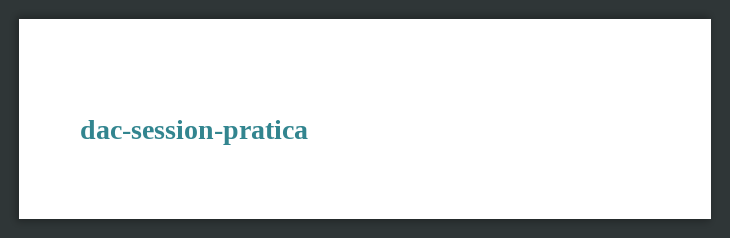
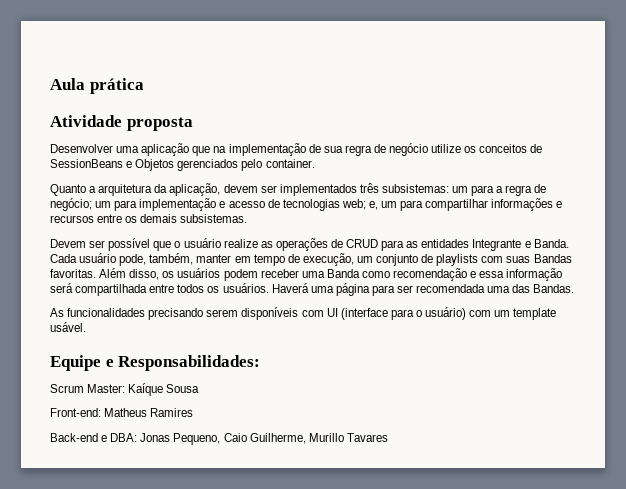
- dac-session-pratica
+ Aula prática
+ Atividade proposta
+ Desenvolver uma aplicação que na implementação de sua regra de negócio utilize os conceitos de SessionBeans e Objetos gerenciados pelo container.
+ Quanto a arquitetura da aplicação, devem ser implementados três subsistemas: um para a regra de negócio; um para implementação e acesso de tecnologias web; e, um para compartilhar informações e recursos entre os demais subsistemas.
+ Devem ser possível que o usuário realize as operações de CRUD para as entidades Integrante e Banda. Cada usuário pode, também, manter em tempo de execução, um conjunto de playlists com suas Bandas favoritas. Além disso, os usuários podem receber uma Banda como recomendação e essa informação será compartilhada entre todos os usuários. Haverá uma página para ser recomendada uma das Bandas.
+ As funcionalidades precisando serem disponíveis com UI (interface para o usuário) com um template usável.
+ Equipe e Responsabilidades:
+ Scrum Master: Kaíque Sousa
+ Front-end: Matheus Ramires
+ Back-end e DBA: Jonas Pequeno, Caio Guilherme, Murillo Tavares

